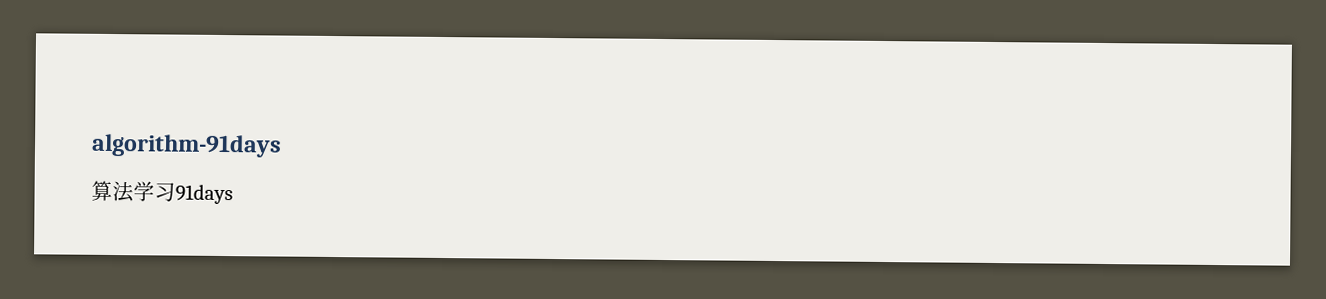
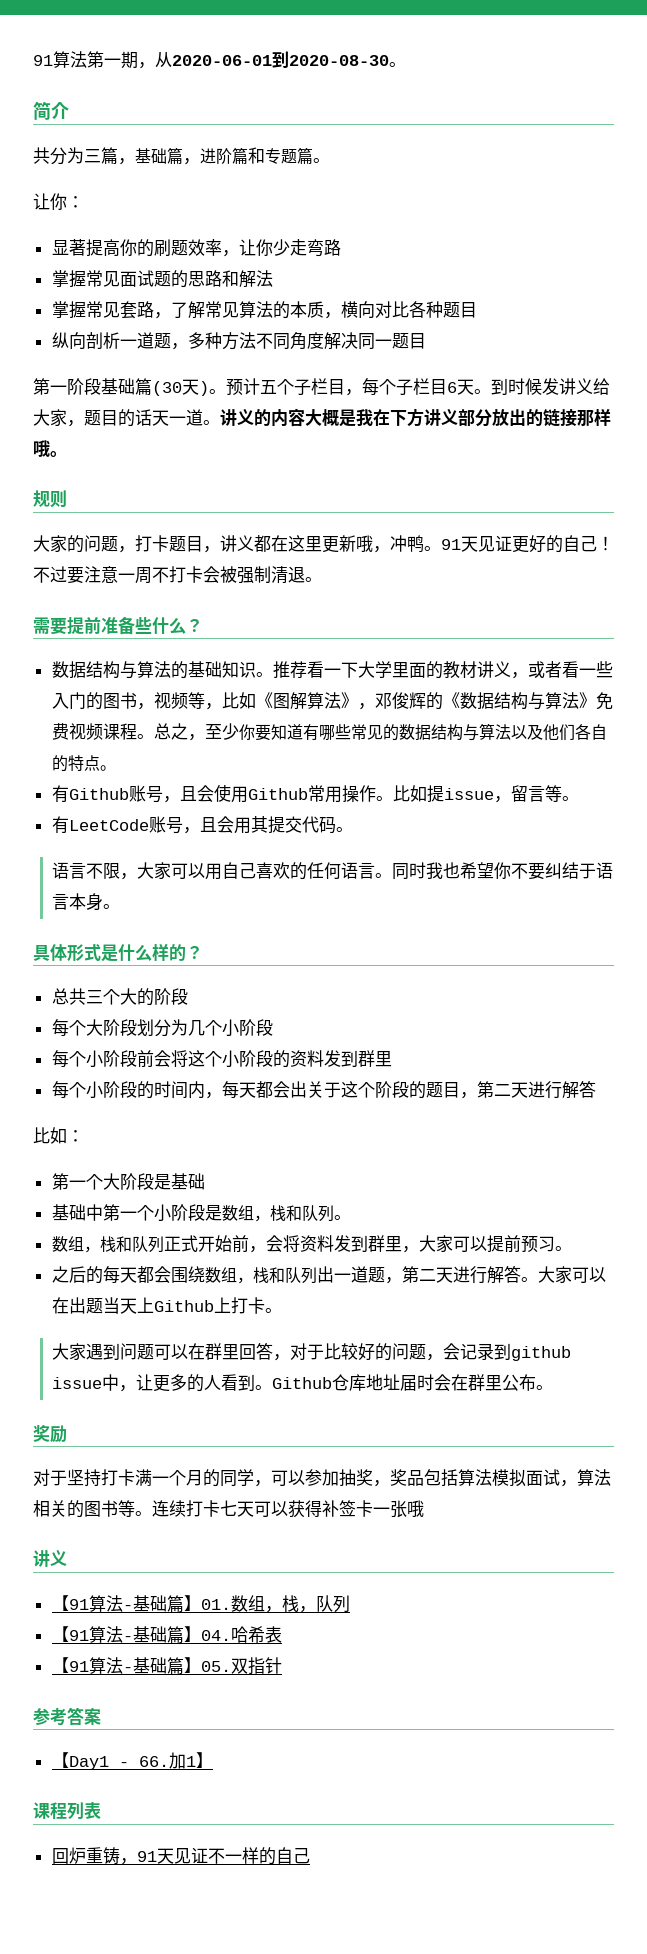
- algorithm-91days
- 算法学习91days
+ 91算法第一期，从2020-06-01到2020-08-30。
+ 简介
+ 共分为三篇，基础篇，进阶篇和专题篇。
+ 让你：
+ 显著提高你的刷题效率，让你少走弯路
+ 掌握常见面试题的思路和解法
+ 掌握常见套路，了解常见算法的本质，横向对比各种题目
+ 纵向剖析一道题，多种方法不同角度解决同一题目
+ 第一阶段基础篇(30天)。预计五个子栏目，每个子栏目6天。到时候发讲义给大家，题目的话天一道。讲义的内容大概是我在下方讲义部分放出的链接那样哦。
+ 规则
+ 大家的问题，打卡题目，讲义都在这里更新哦，冲鸭。91天见证更好的自己！不过要注意一周不打卡会被强制清退。
+ 需要提前准备些什么？
+ 数据结构与算法的基础知识。推荐看一下大学里面的教材讲义，或者看一些入门的图书，视频等，比如《图解算法》，邓俊辉的《数据结构与算法》免费视频课程。总之，至少你要知道有哪些常见的数据结构与算法以及他们各自的特点。
+ 有Github账号，且会使用Github常用操作。比如提issue，留言等。
+ 有LeetCode账号，且会用其提交代码。
+ 语言不限，大家可以用自己喜欢的任何语言。同时我也希望你不要纠结于语言本身。
+ 具体形式是什么样的？
+ 总共三个大的阶段
+ 每个大阶段划分为几个小阶段
+ 每个小阶段前会将这个小阶段的资料发到群里
+ 每个小阶段的时间内，每天都会出关于这个阶段的题目，第二天进行解答
+ 比如：
+ 第一个大阶段是基础
+ 基础中第一个小阶段是数组，栈和队列。
+ 数组，栈和队列正式开始前，会将资料发到群里，大家可以提前预习。
+ 之后的每天都会围绕数组，栈和队列出一道题，第二天进行解答。大家可以在出题当天上Github上打卡。
+ 大家遇到问题可以在群里回答，对于比较好的问题，会记录到github issue中，让更多的人看到。Github仓库地址届时会在群里公布。
+ 奖励
+ 对于坚持打卡满一个月的同学，可以参加抽奖，奖品包括算法模拟面试，算法相关的图书等。连续打卡七天可以获得补签卡一张哦
+ 讲义
+ 【91算法-基础篇】01.数组，栈，队列
+ 【91算法-基础篇】04.哈希表
+ 【91算法-基础篇】05.双指针
+ 参考答案
+ 【Day1 - 66.加1】
+ 课程列表
+ 回炉重铸，91天见证不一样的自己

